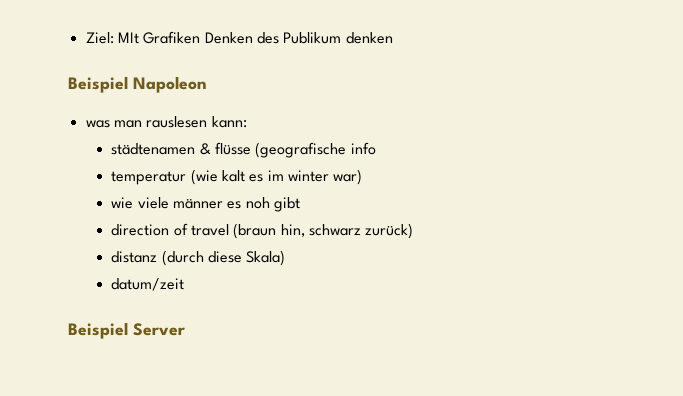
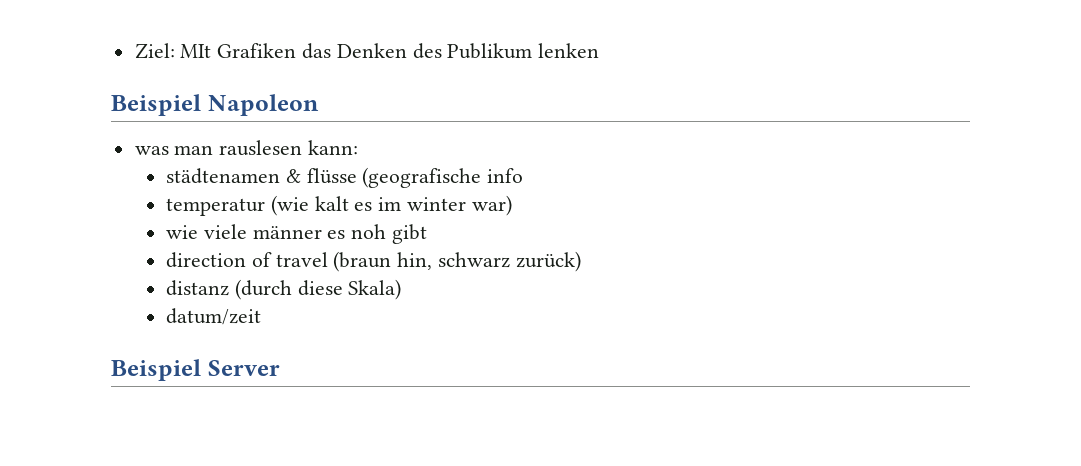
- Ziel: MIt Grafiken Denken des Publikum denken
+ Ziel: MIt Grafiken das Denken des Publikum lenken

